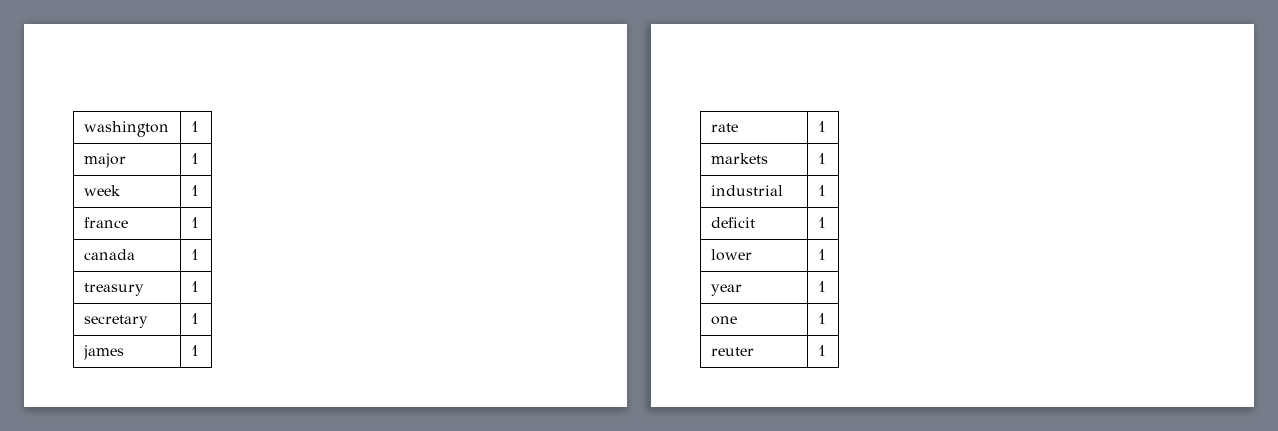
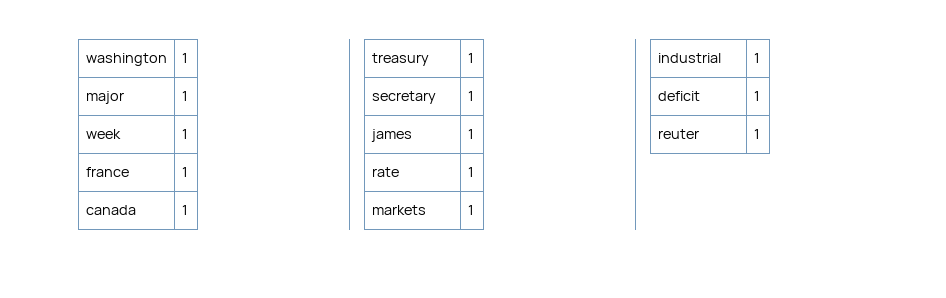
- lower | 1
- year | 1
- one | 1

